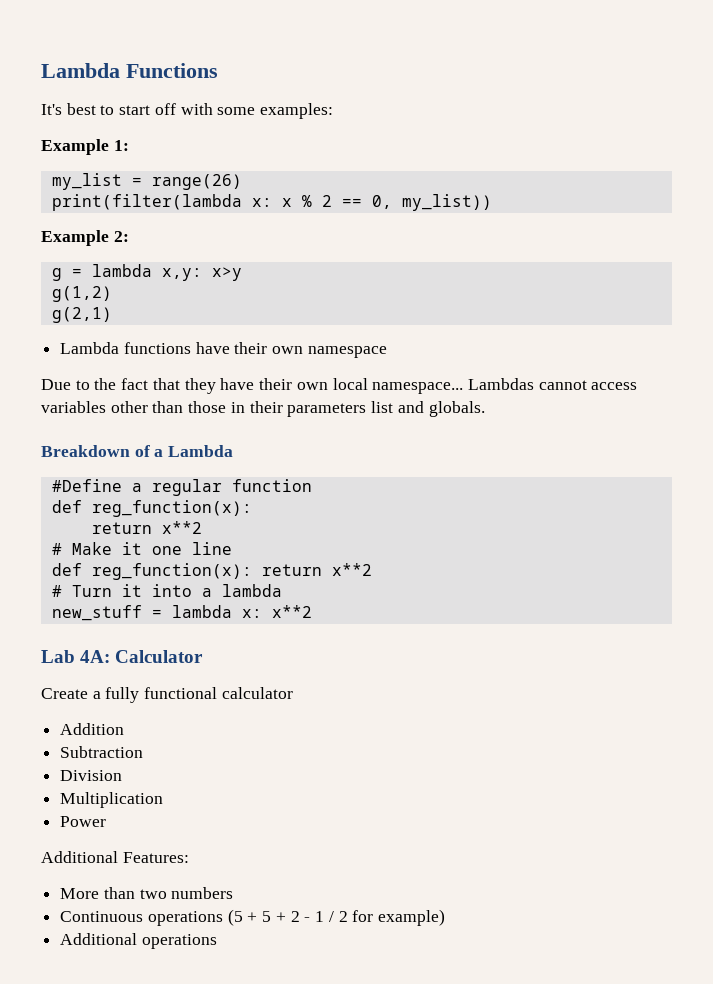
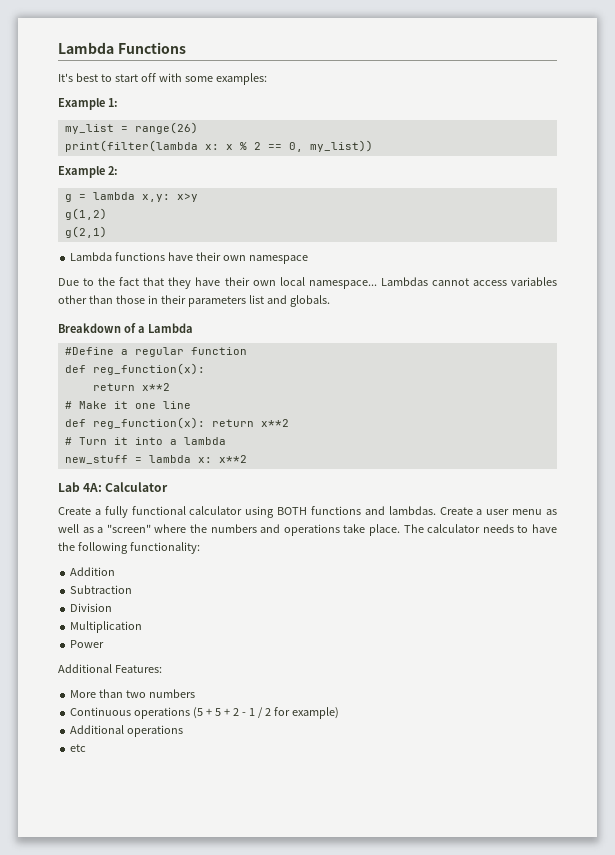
- Create a fully functional calculator
+ Create a fully functional calculator using BOTH functions and lambdas. Create a user menu as well as a "screen" where the numbers and operations take place. The calculator needs to have the following functionality:
+ etc

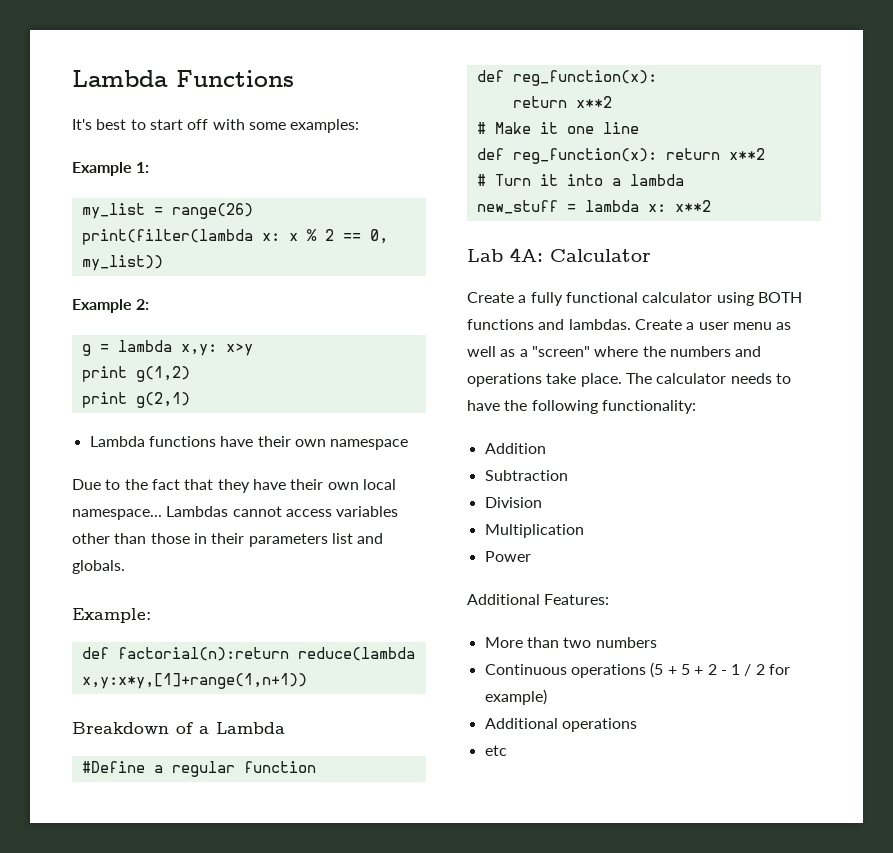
- g(1,2)
+ print g(1,2)
- g(2,1)
+ print g(2,1)
+ Example:
+ def factorial(n):return reduce(lambda x,y:x*y,[1]+range(1,n+1))

